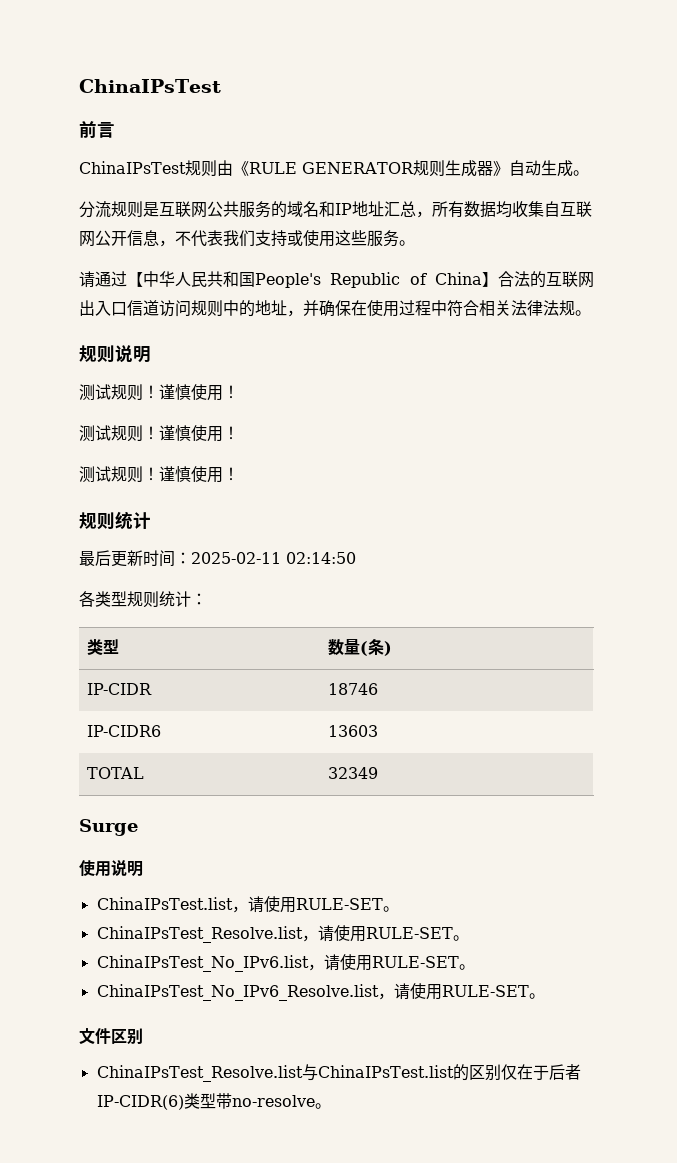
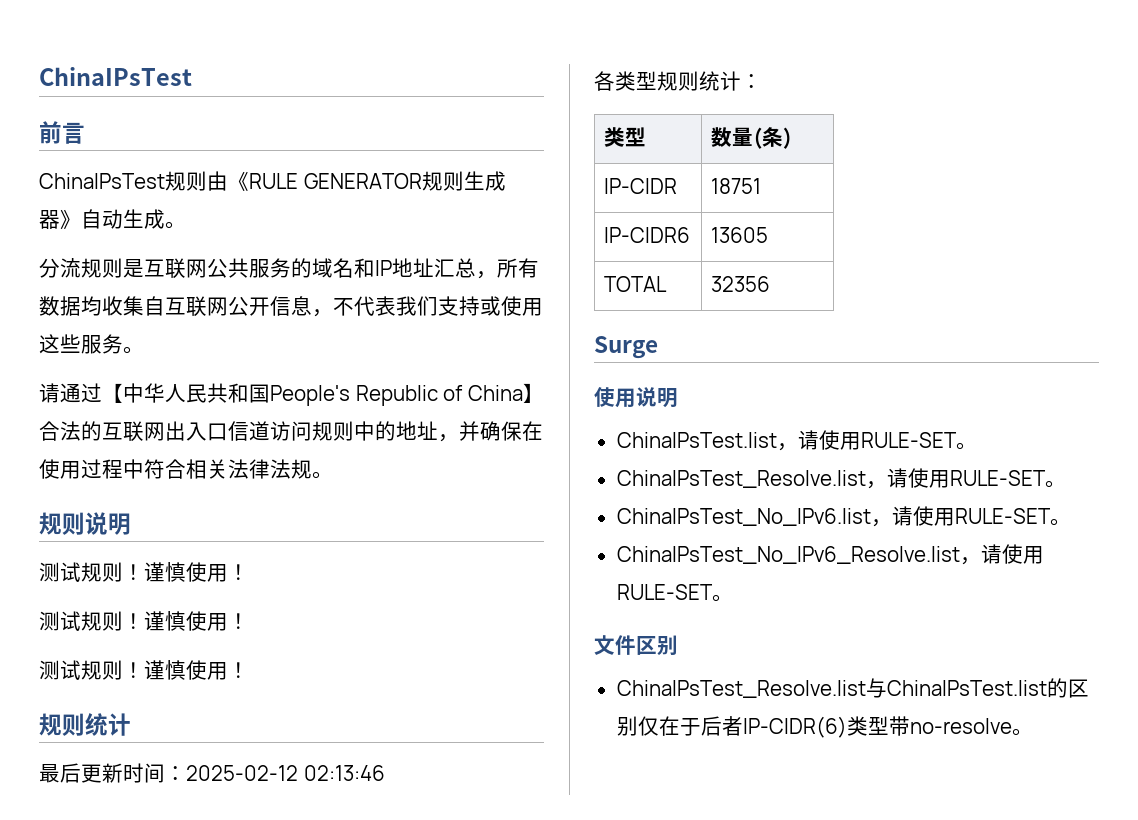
- 最后更新时间：2025-02-11 02:14:50
+ 最后更新时间：2025-02-12 02:13:46
- IP-CIDR | 18746
+ IP-CIDR | 18751
- IP-CIDR6 | 13603
+ IP-CIDR6 | 13605
- TOTAL | 32349
+ TOTAL | 32356

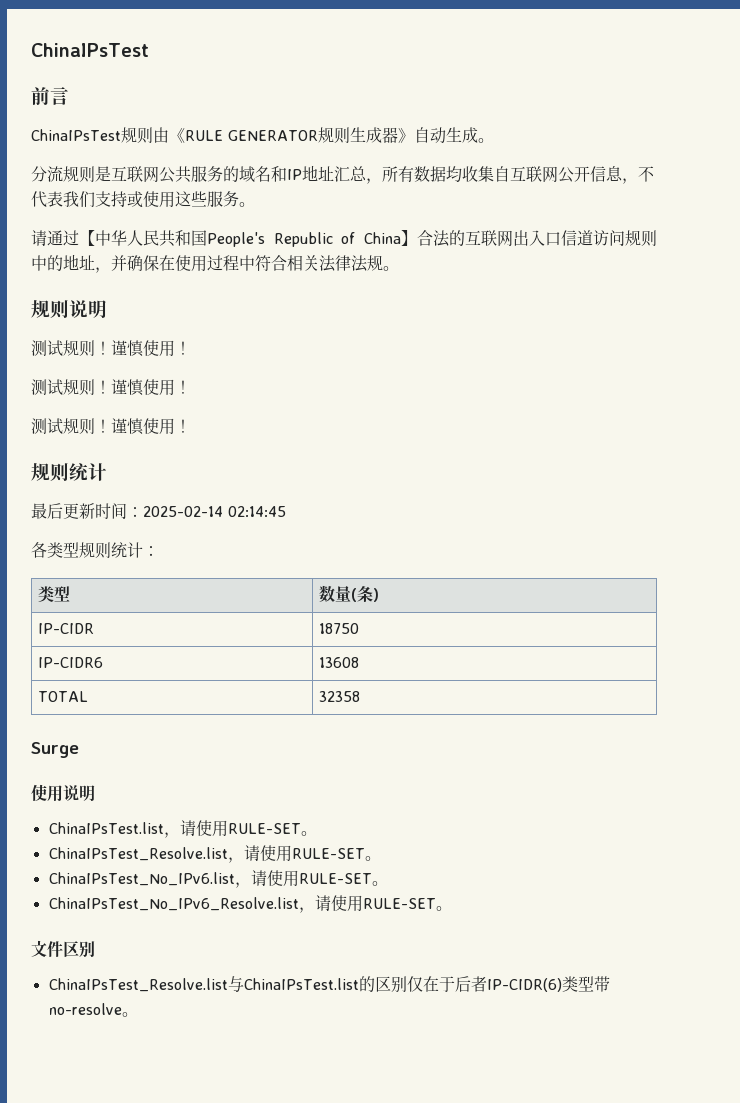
- 最后更新时间：2025-02-12 02:13:46
+ 最后更新时间：2025-02-14 02:14:45
- IP-CIDR | 18751
+ IP-CIDR | 18750
- IP-CIDR6 | 13605
+ IP-CIDR6 | 13608
- TOTAL | 32356
+ TOTAL | 32358

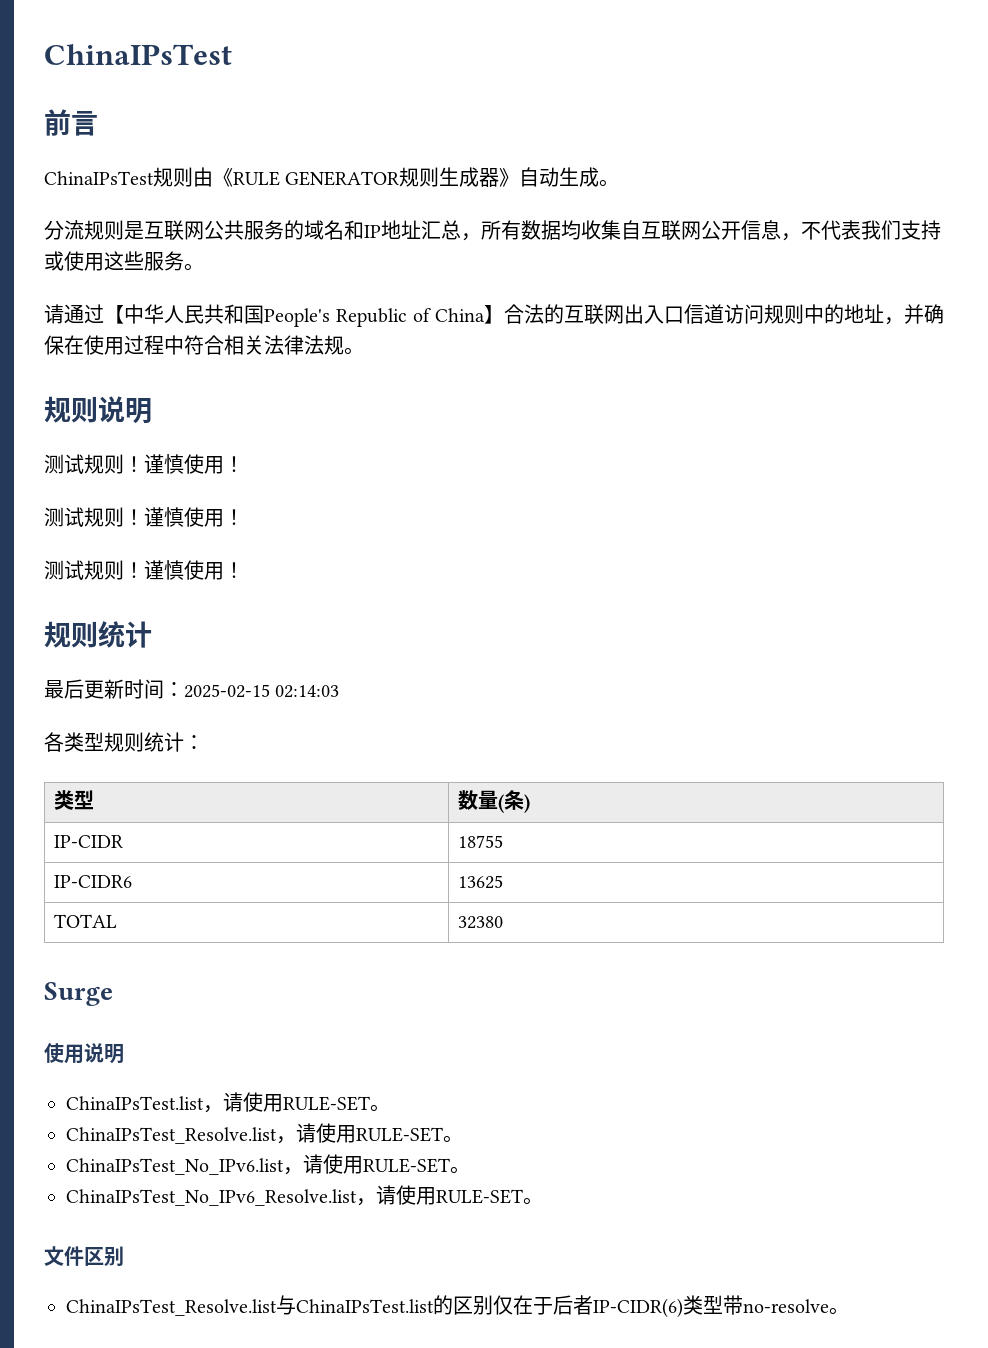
- 最后更新时间：2025-02-14 02:14:45
+ 最后更新时间：2025-02-15 02:14:03
- IP-CIDR | 18750
+ IP-CIDR | 18755
- IP-CIDR6 | 13608
+ IP-CIDR6 | 13625
- TOTAL | 32358
+ TOTAL | 32380

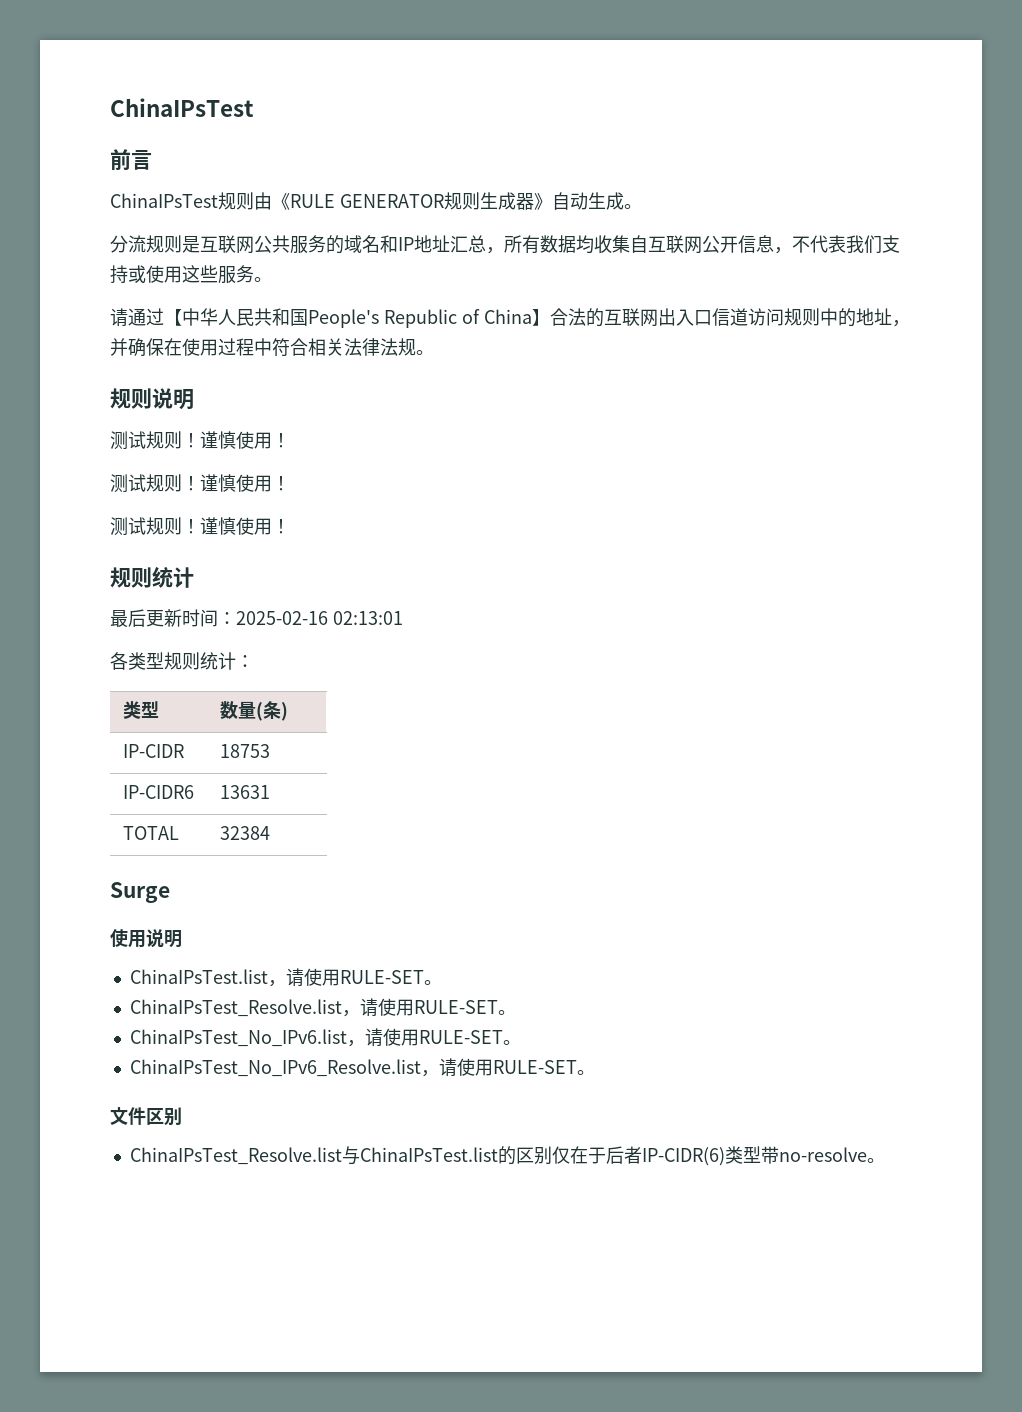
- 最后更新时间：2025-02-15 02:14:03
+ 最后更新时间：2025-02-16 02:13:01
- IP-CIDR | 18755
+ IP-CIDR | 18753
- IP-CIDR6 | 13625
+ IP-CIDR6 | 13631
- TOTAL | 32380
+ TOTAL | 32384

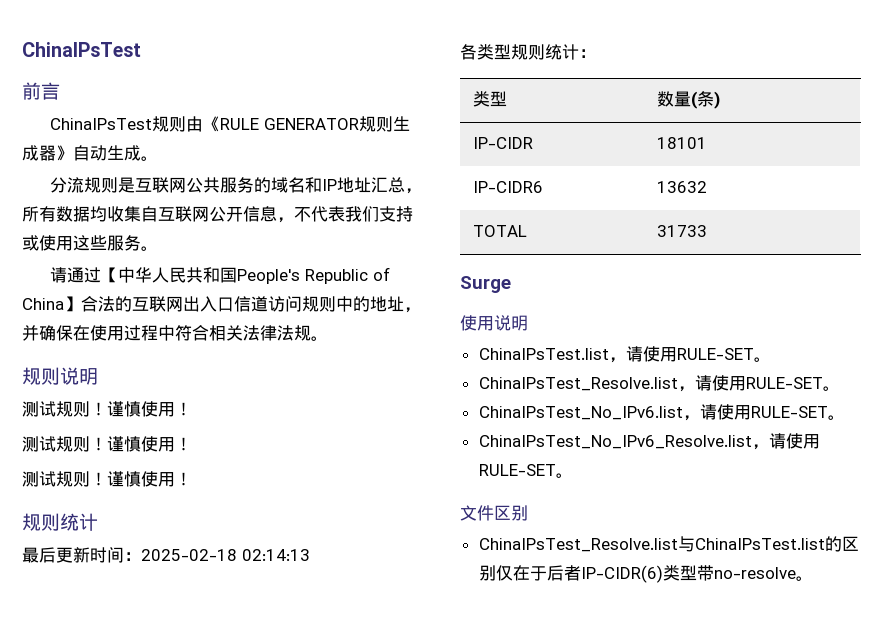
- 最后更新时间：2025-02-16 02:13:01
+ 最后更新时间：2025-02-18 02:14:13
- IP-CIDR | 18753
+ IP-CIDR | 18101
- IP-CIDR6 | 13631
+ IP-CIDR6 | 13632
- TOTAL | 32384
+ TOTAL | 31733

